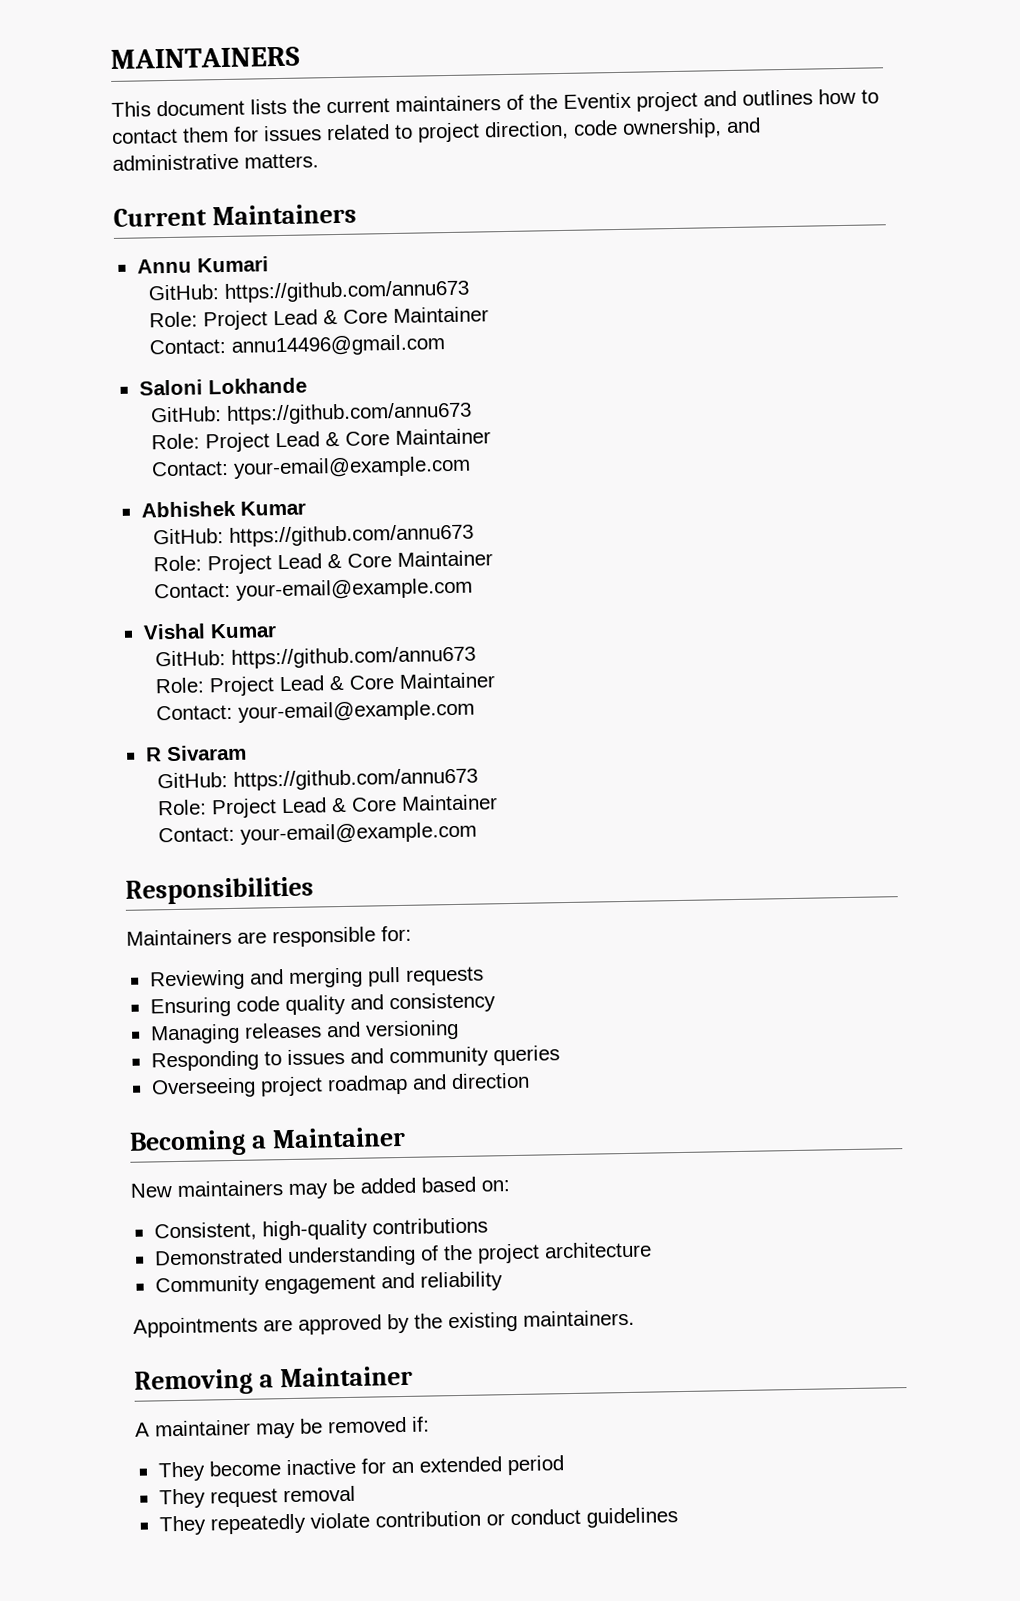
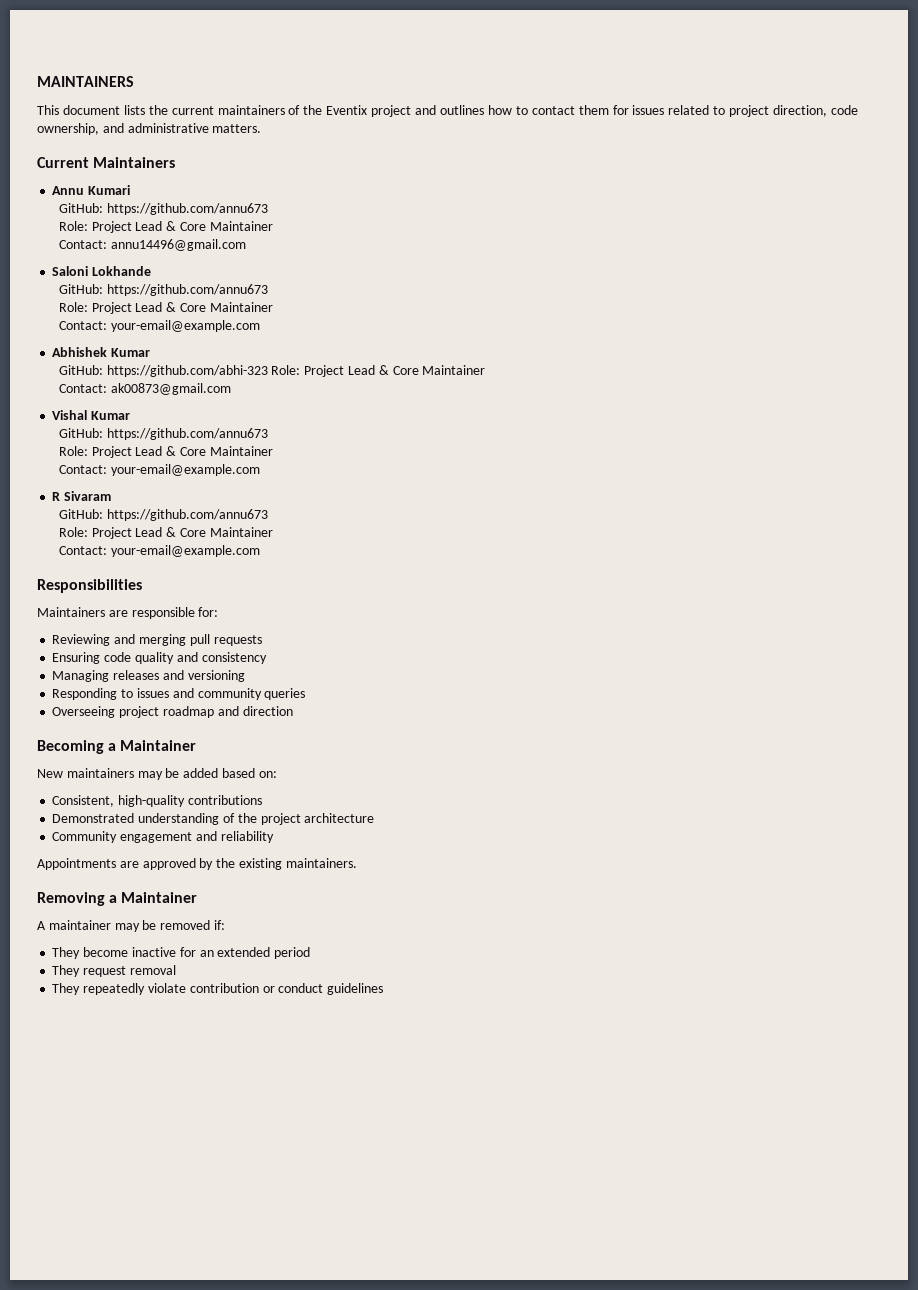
  Abhishek Kumar
- GitHub: https://github.com/annu673
- Role: Project Lead & Core Maintainer
- Contact: your-email@example.com
+ GitHub: https://github.com/abhi-323 Role: Project Lead & Core Maintainer
+ Contact: ak00873@gmail.com

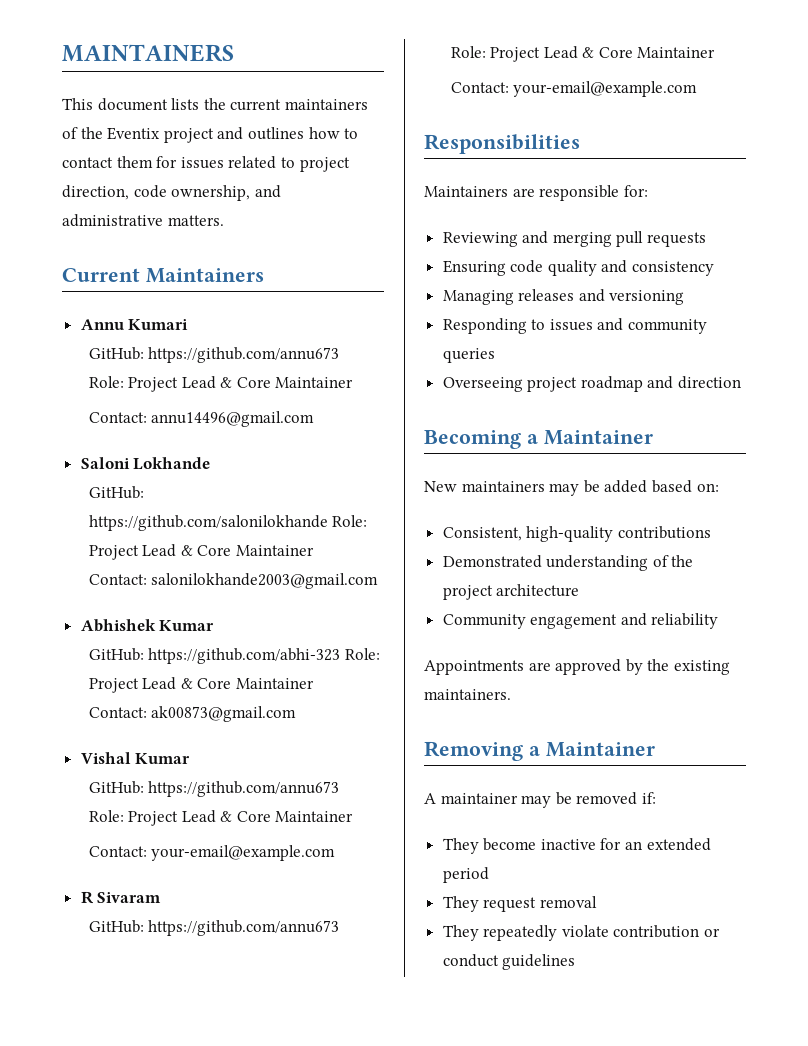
  Saloni Lokhande
- GitHub: https://github.com/annu673
- Role: Project Lead & Core Maintainer
- Contact: your-email@example.com
+ GitHub: https://github.com/salonilokhande Role: Project Lead & Core Maintainer
+ Contact: salonilokhande2003@gmail.com

